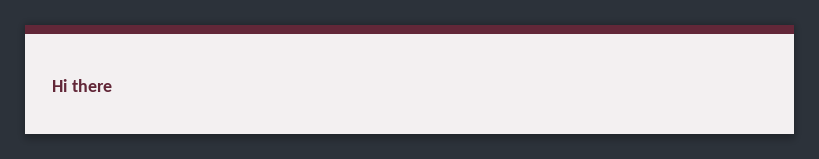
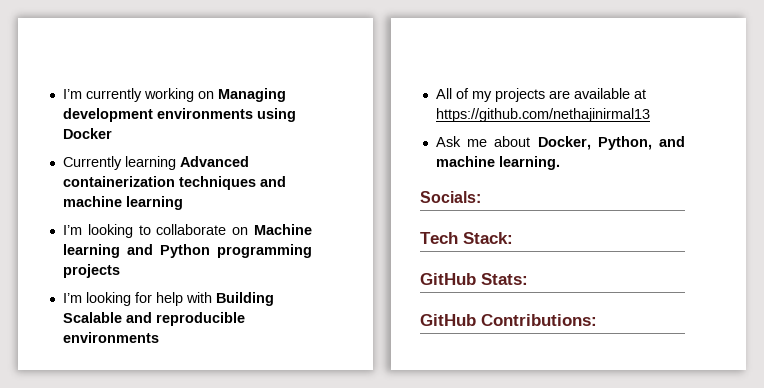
- Hi there
+ I’m currently working on Managing development environments using Docker
+ Currently learning Advanced containerization techniques and machine learning
+ I’m looking to collaborate on Machine learning and Python programming projects
+ I’m looking for help with Building Scalable and reproducible environments
+ All of my projects are available at https://github.com/nethajinirmal13
+ Ask me about Docker, Python, and machine learning.
+ Socials:
+ Tech Stack:
+ GitHub Stats:
+ GitHub Contributions:

